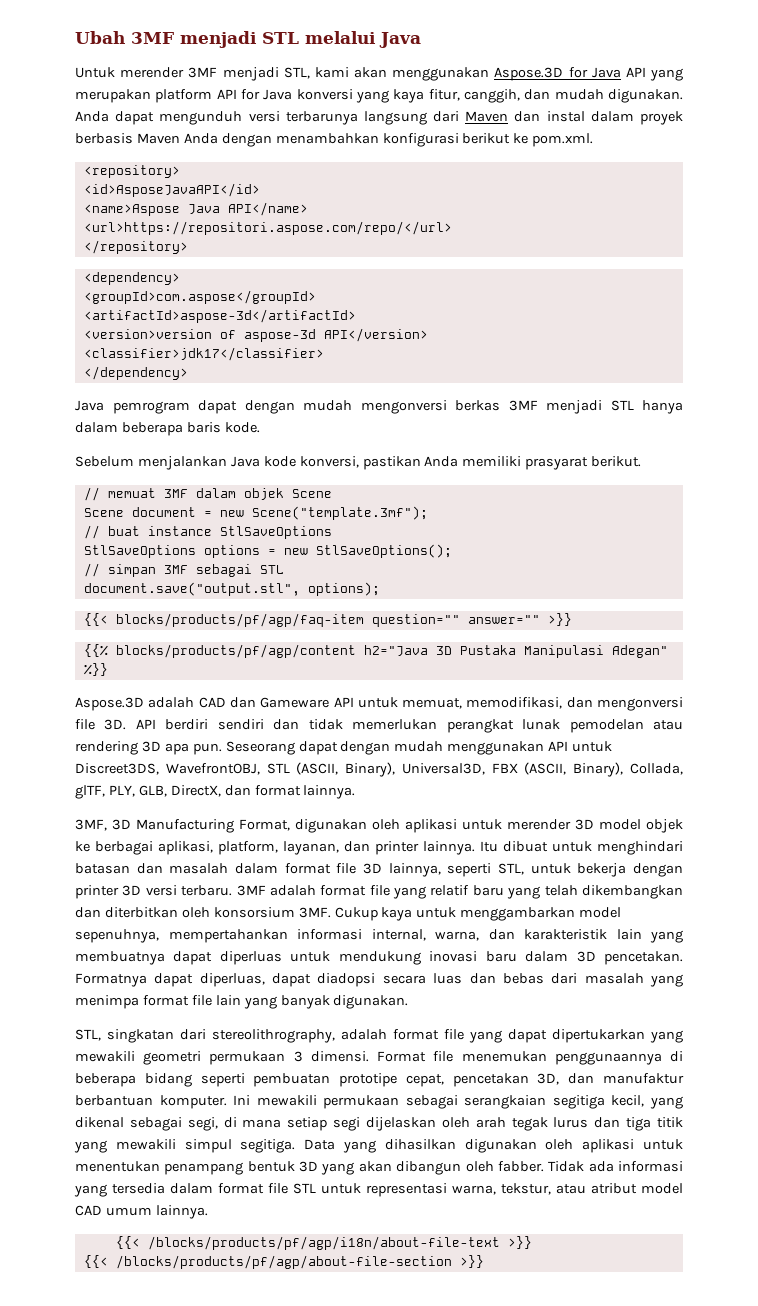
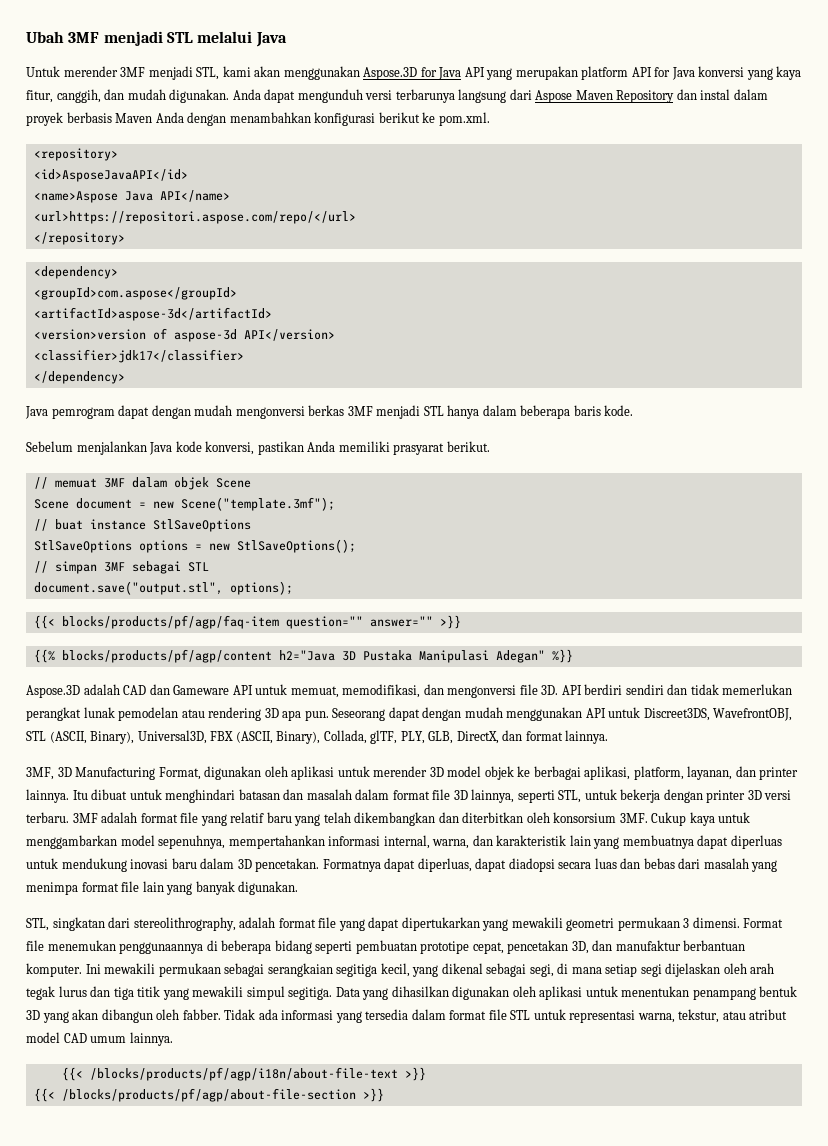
- Anda dapat mengunduh versi terbarunya langsung dari Maven dan instal dalam proyek berbasis Maven Anda dengan menambahkan konfigurasi berikut ke pom.xml.
+ Anda dapat mengunduh versi terbarunya langsung dari Aspose Maven Repository dan instal dalam proyek berbasis Maven Anda dengan menambahkan konfigurasi berikut ke pom.xml.

